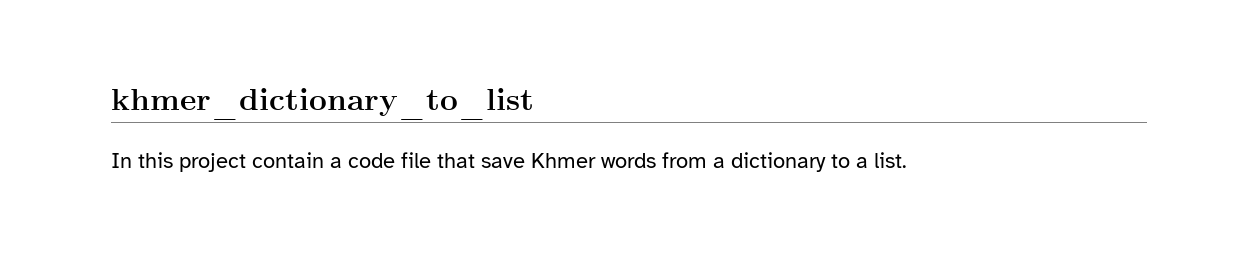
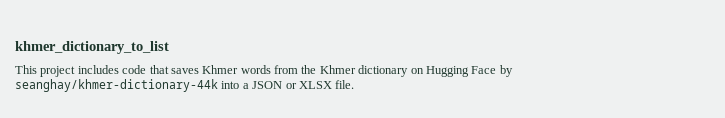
- In this project contain a code file that save Khmer words from a dictionary to a list.
+ This project includes code that saves Khmer words from the Khmer dictionary on Hugging Face by seanghay/khmer-dictionary-44k into a JSON or XLSX file.

